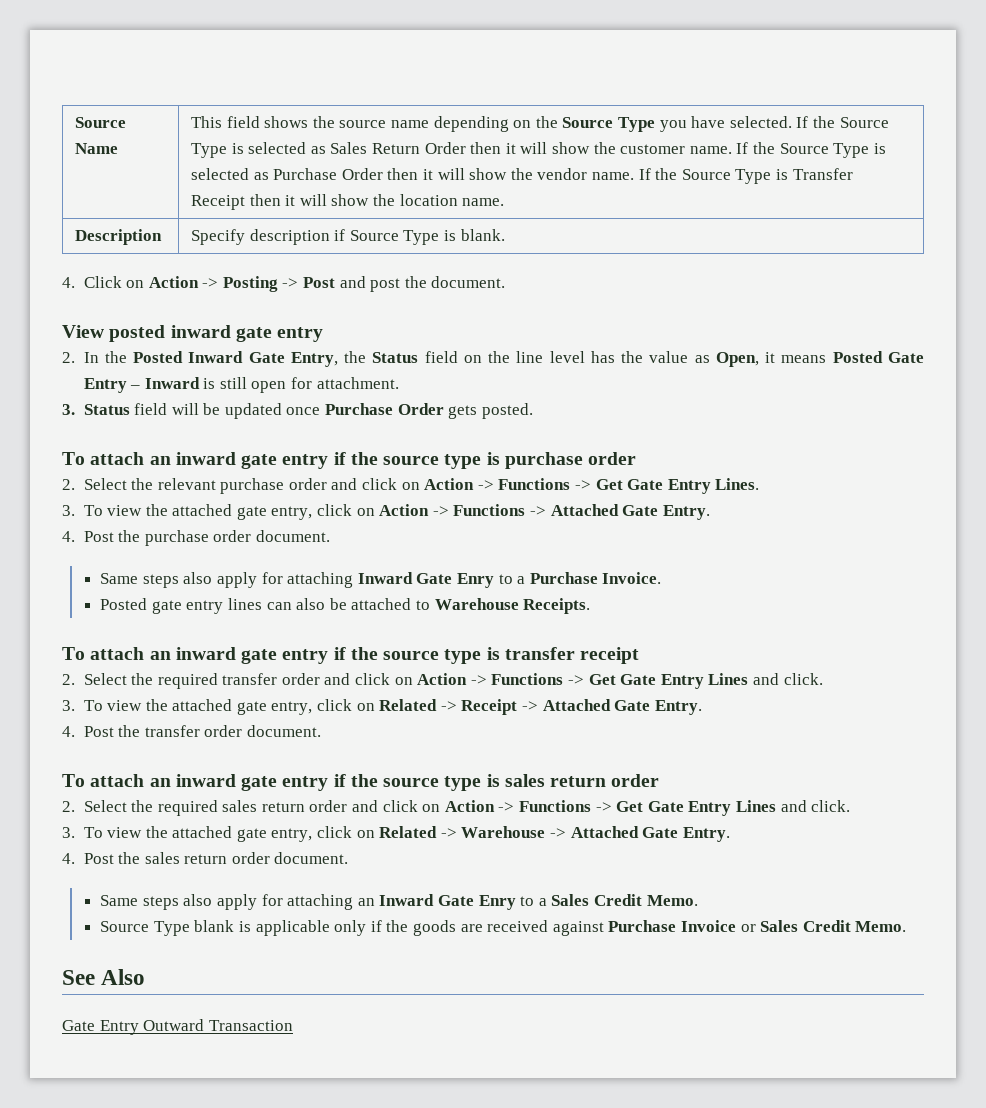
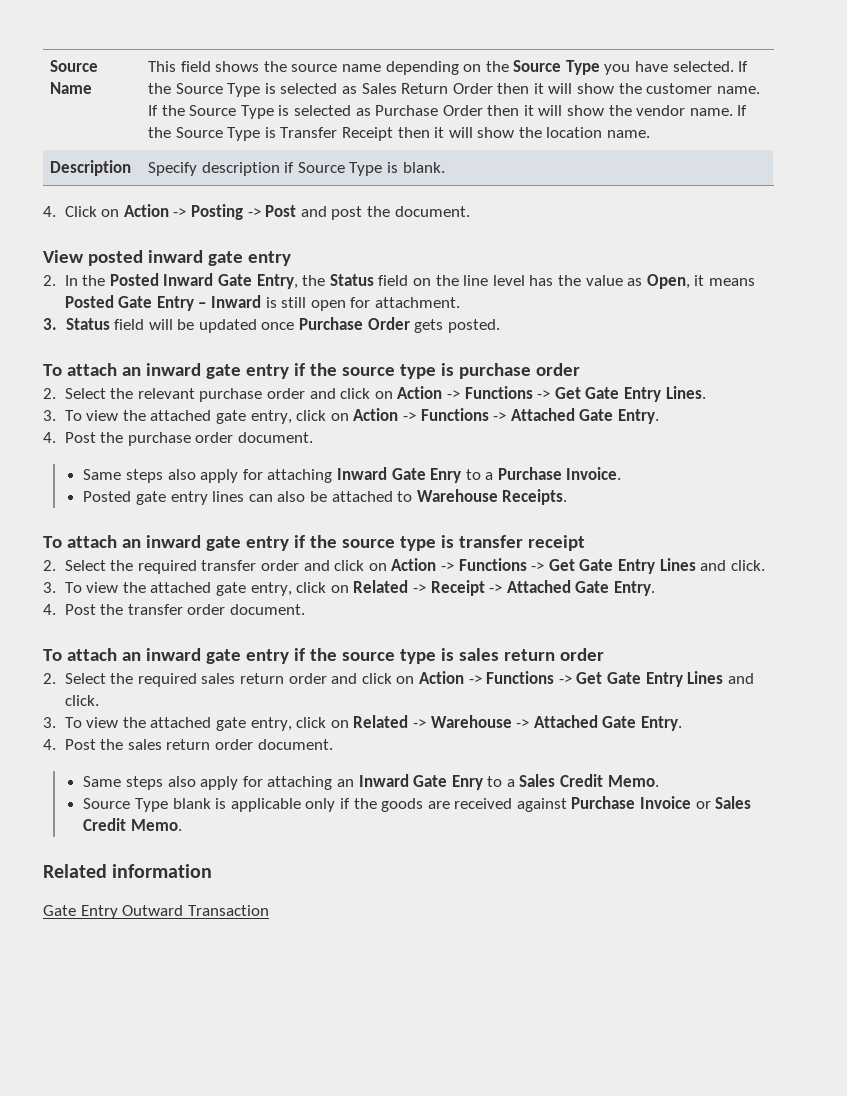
- See Also
+ Related information

